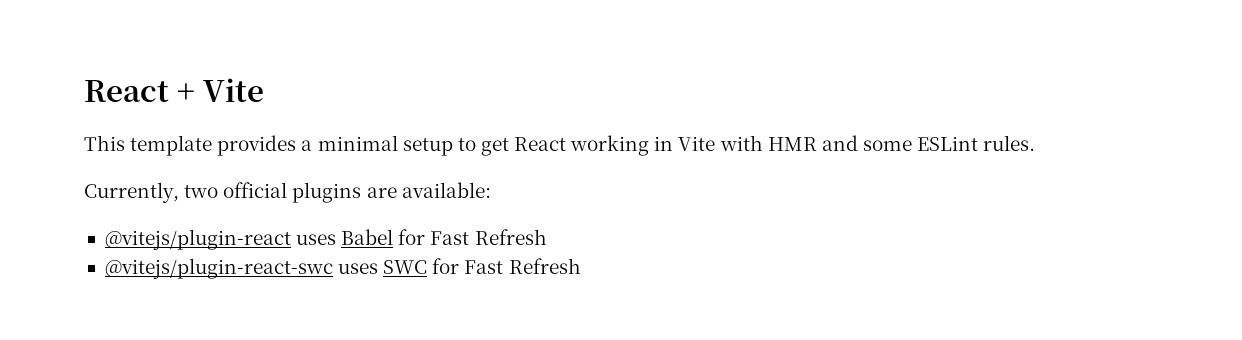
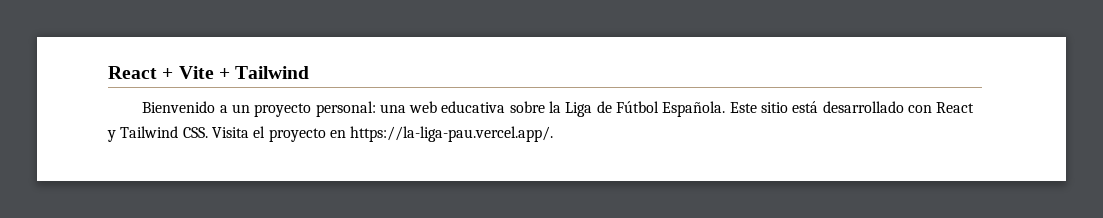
- React + Vite
- This template provides a minimal setup to get React working in Vite with HMR and some ESLint rules.
- Currently, two official plugins are available:
- @vitejs/plugin-react uses Babel for Fast Refresh
- @vitejs/plugin-react-swc uses SWC for Fast Refresh
+ React + Vite + Tailwind
+ Bienvenido a un proyecto personal: una web educativa sobre la Liga de Fútbol Española. Este sitio está desarrollado con React y Tailwind CSS. Visita el proyecto en https://la-liga-pau.vercel.app/.

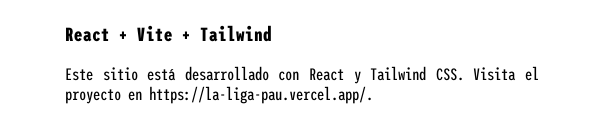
- Bienvenido a un proyecto personal: una web educativa sobre la Liga de Fútbol Española.

